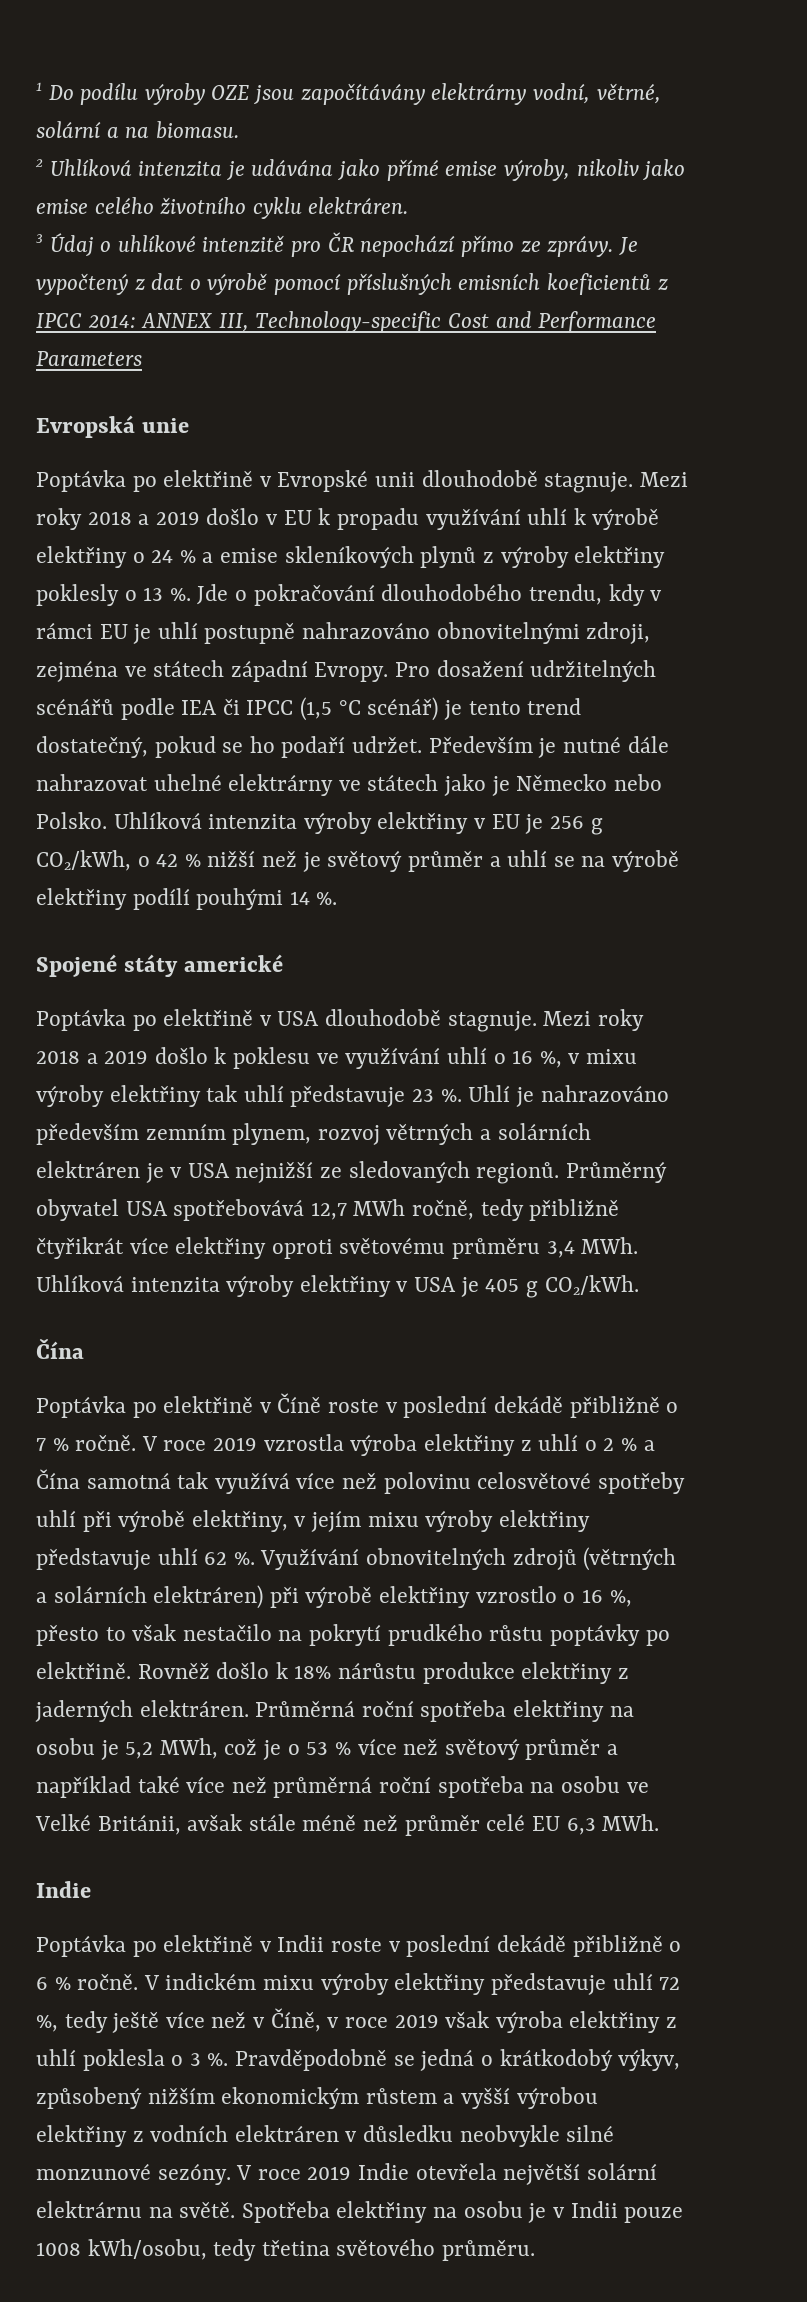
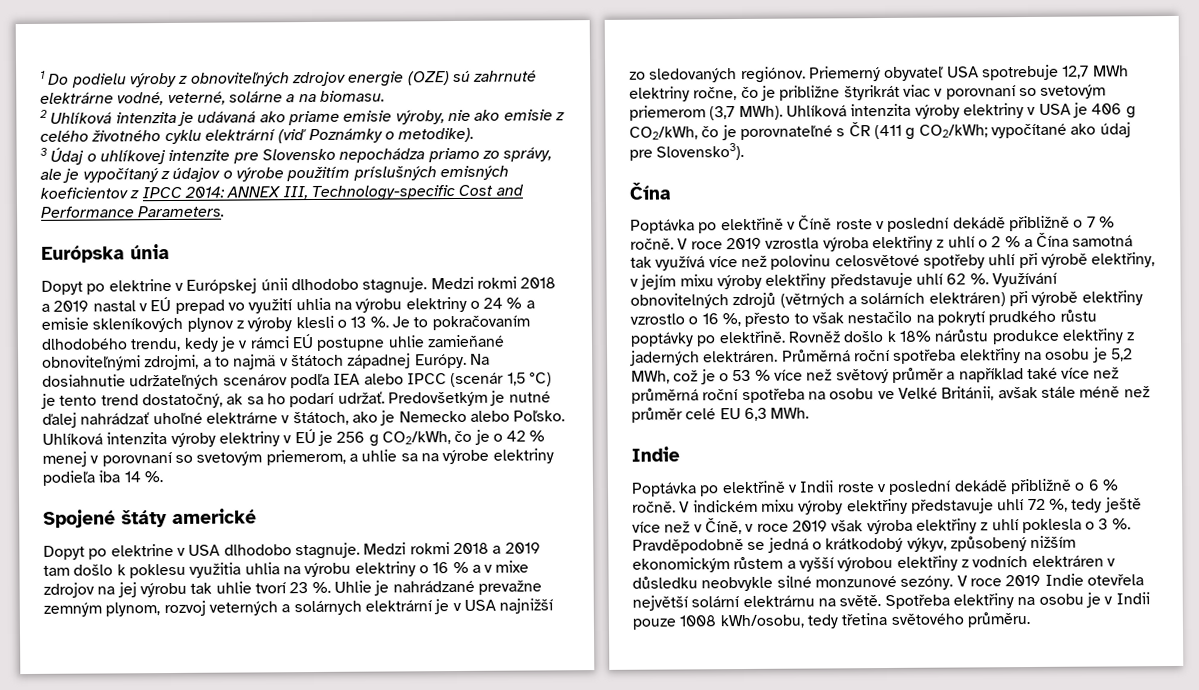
- 1 Do podílu výroby OZE jsou započítávány elektrárny vodní, větrné, solární a na biomasu.
+ 1 Do podielu výroby z obnoviteľných zdrojov energie (OZE) sú zahrnuté elektrárne vodné, veterné, solárne a na biomasu.
- 2 Uhlíková intenzita je udávána jako přímé emise výroby, nikoliv jako emise celého životního cyklu elektráren.
- 3 Údaj o uhlíkové intenzitě pro ČR nepochází přímo ze zprávy. Je vypočtený z dat o výrobě pomocí příslušných emisních koeficientů z IPCC 2014: ANNEX III, Technology-specific Cost and Performance Parameters
- Evropská unie
- Poptávka po elektřině v Evropské unii dlouhodobě stagnuje. Mezi roky 2018 a 2019 došlo v EU k propadu využívání uhlí k výrobě elektřiny o 24 % a emise skleníkových plynů z výroby elektřiny poklesly o 13 %. Jde o pokračování dlouhodobého trendu, kdy v rámci EU je uhlí postupně nahrazováno obnovitelnými zdroji, zejména ve státech západní Evropy. Pro dosažení udržitelných scénářů podle IEA či IPCC (1,5 °C scénář) je tento trend dostatečný, pokud se ho podaří udržet. Především je nutné dále nahrazovat uhelné elektrárny ve státech jako je Německo nebo Polsko. Uhlíková intenzita výroby elektřiny v EU je 256 g CO2/kWh, o 42 % nižší než je světový průměr a uhlí se na výrobě elektřiny podílí pouhými 14 %.
+ 2 Uhlíková intenzita je udávaná ako priame emisie výroby, nie ako emisie z celého životného cyklu elektrární (viď Poznámky o metodike).
+ 3 Údaj o uhlíkovej intenzite pre Slovensko nepochádza priamo zo správy, ale je vypočítaný z údajov o výrobe použitím príslušných emisných koeficientov z IPCC 2014: ANNEX III, Technology-specific Cost and Performance Parameters.
+ Európska únia
+ Dopyt po elektrine v Európskej únii dlhodobo stagnuje. Medzi rokmi 2018 a 2019 nastal v EÚ prepad vo využití uhlia na výrobu elektriny o 24 % a emisie skleníkových plynov z výroby klesli o 13 %. Je to pokračovaním dlhodobého trendu, kedy je v rámci EÚ postupne uhlie zamieňané obnoviteľnými zdrojmi, a to najmä v štátoch západnej Európy. Na dosiahnutie udržateľných scenárov podľa IEA alebo IPCC (scenár 1,5 °C) je tento trend dostatočný, ak sa ho podarí udržať. Predovšetkým je nutné ďalej nahrádzať uhoľné elektrárne v štátoch, ako je Nemecko alebo Poľsko. Uhlíková intenzita výroby elektriny v EÚ je 256 g CO2/kWh, čo je o 42 % menej v porovnaní so svetovým priemerom, a uhlie sa na výrobe elektriny podieľa iba 14 %.
- Spojené státy americké
+ Spojené štáty americké
- Poptávka po elektřině v USA dlouhodobě stagnuje. Mezi roky 2018 a 2019 došlo k poklesu ve využívání uhlí o 16 %, v mixu výroby elektřiny tak uhlí představuje 23 %. Uhlí je nahrazováno především zemním plynem, rozvoj větrných a solárních elektráren je v USA nejnižší ze sledovaných regionů. Průměrný obyvatel USA spotřebovává 12,7 MWh ročně, tedy přibližně čtyřikrát více elektřiny oproti světovému průměru 3,4 MWh. Uhlíková intenzita výroby elektřiny v USA je 405 g CO2/kWh.
+ Dopyt po elektrine v USA dlhodobo stagnuje. Medzi rokmi 2018 a 2019 tam došlo k poklesu využitia uhlia na výrobu elektriny o 16 % a v mixe zdrojov na jej výrobu tak uhlie tvorí 23 %. Uhlie je nahrádzané prevažne zemným plynom, rozvoj veterných a solárnych elektrární je v USA najnižší zo sledovaných regiónov. Priemerný obyvateľ USA spotrebuje 12,7 MWh elektriny ročne, čo je približne štyrikrát viac v porovnaní so svetovým priemerom (3,7 MWh). Uhlíková intenzita výroby elektriny v USA je 406 g CO2/kWh, čo je porovnateľné s ČR (411 g CO2/kWh; vypočítané ako údaj pre Slovensko3).

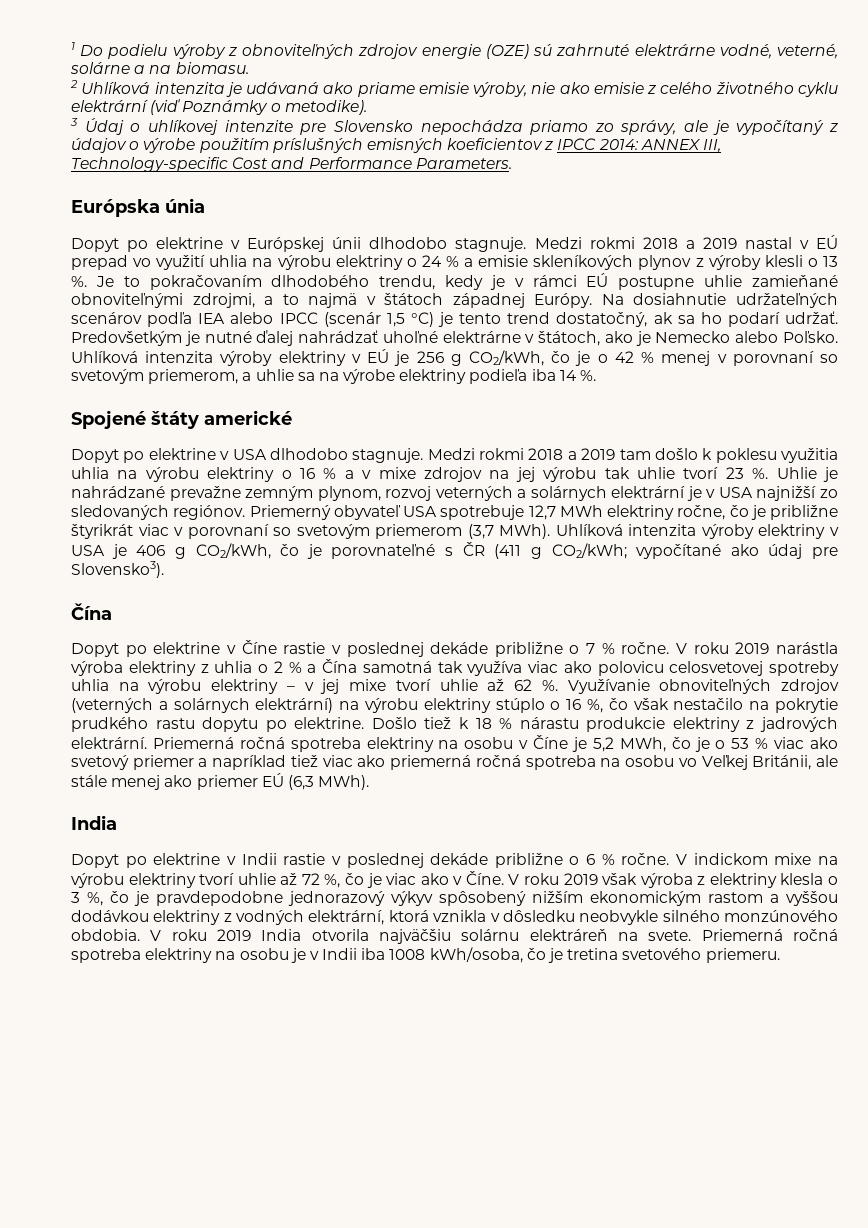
- Poptávka po elektřině v Číně roste v poslední dekádě přibližně o 7 % ročně. V roce 2019 vzrostla výroba elektřiny z uhlí o 2 % a Čína samotná tak využívá více než polovinu celosvětové spotřeby uhlí při výrobě elektřiny, v jejím mixu výroby elektřiny představuje uhlí 62 %. Využívání obnovitelných zdrojů (větrných a solárních elektráren) při výrobě elektřiny vzrostlo o 16 %, přesto to však nestačilo na pokrytí prudkého růstu poptávky po elektřině. Rovněž došlo k 18% nárůstu produkce elektřiny z jaderných elektráren. Průměrná roční spotřeba elektřiny na osobu je 5,2 MWh, což je o 53 % více než světový průměr a například také více než průměrná roční spotřeba na osobu ve Velké Británii, avšak stále méně než průměr celé EU 6,3 MWh.
- Indie
- Poptávka po elektřině v Indii roste v poslední dekádě přibližně o 6 % ročně. V indickém mixu výroby elektřiny představuje uhlí 72 %, tedy ještě více než v Číně, v roce 2019 však výroba elektřiny z uhlí poklesla o 3 %. Pravděpodobně se jedná o krátkodobý výkyv, způsobený nižším ekonomickým růstem a vyšší výrobou elektřiny z vodních elektráren v důsledku neobvykle silné monzunové sezóny. V roce 2019 Indie otevřela největší solární elektrárnu na světě. Spotřeba elektřiny na osobu je v Indii pouze 1008 kWh/osobu, tedy třetina světového průměru.
+ Dopyt po elektrine v Číne rastie v poslednej dekáde približne o 7 % ročne. V roku 2019 narástla výroba elektriny z uhlia o 2 % a Čína samotná tak využíva viac ako polovicu celosvetovej spotreby uhlia na výrobu elektriny – v jej mixe tvorí uhlie až 62 %. Využívanie obnoviteľných zdrojov (veterných a solárnych elektrární) na výrobu elektriny stúplo o 16 %, čo však nestačilo na pokrytie prudkého rastu dopytu po elektrine. Došlo tiež k 18 % nárastu produkcie elektriny z jadrových elektrární. Priemerná ročná spotreba elektriny na osobu v Číne je 5,2 MWh, čo je o 53 % viac ako svetový priemer a napríklad tiež viac ako priemerná ročná spotreba na osobu vo Veľkej Británii, ale stále menej ako priemer EÚ (6,3 MWh).
+ India
+ Dopyt po elektrine v Indii rastie v poslednej dekáde približne o 6 % ročne. V indickom mixe na výrobu elektriny tvorí uhlie až 72 %, čo je viac ako v Číne. V roku 2019 však výroba z elektriny klesla o 3 %, čo je pravdepodobne jednorazový výkyv spôsobený nižším ekonomickým rastom a vyššou dodávkou elektriny z vodných elektrární, ktorá vznikla v dôsledku neobvykle silného monzúnového obdobia. V roku 2019 India otvorila najväčšiu solárnu elektráreň na svete. Priemerná ročná spotreba elektriny na osobu je v Indii iba 1008 kWh/osoba, čo je tretina svetového priemeru.

